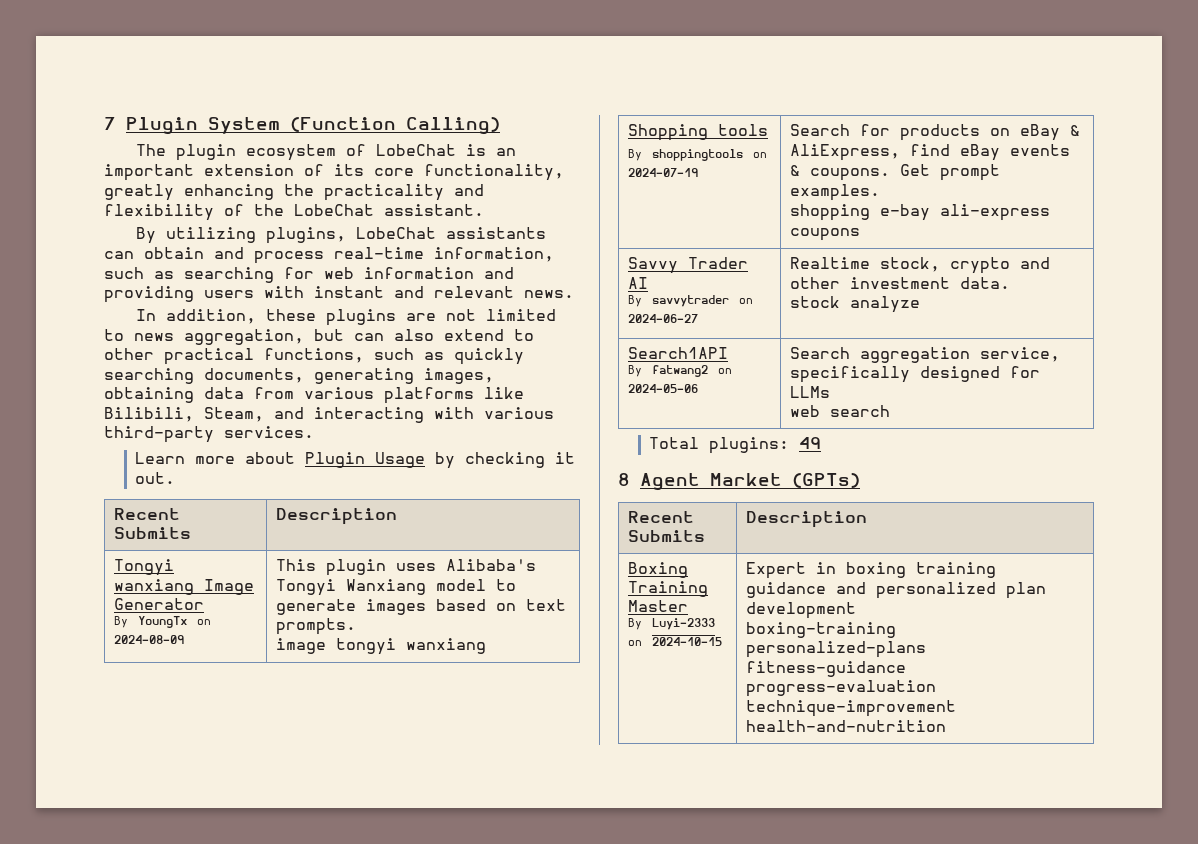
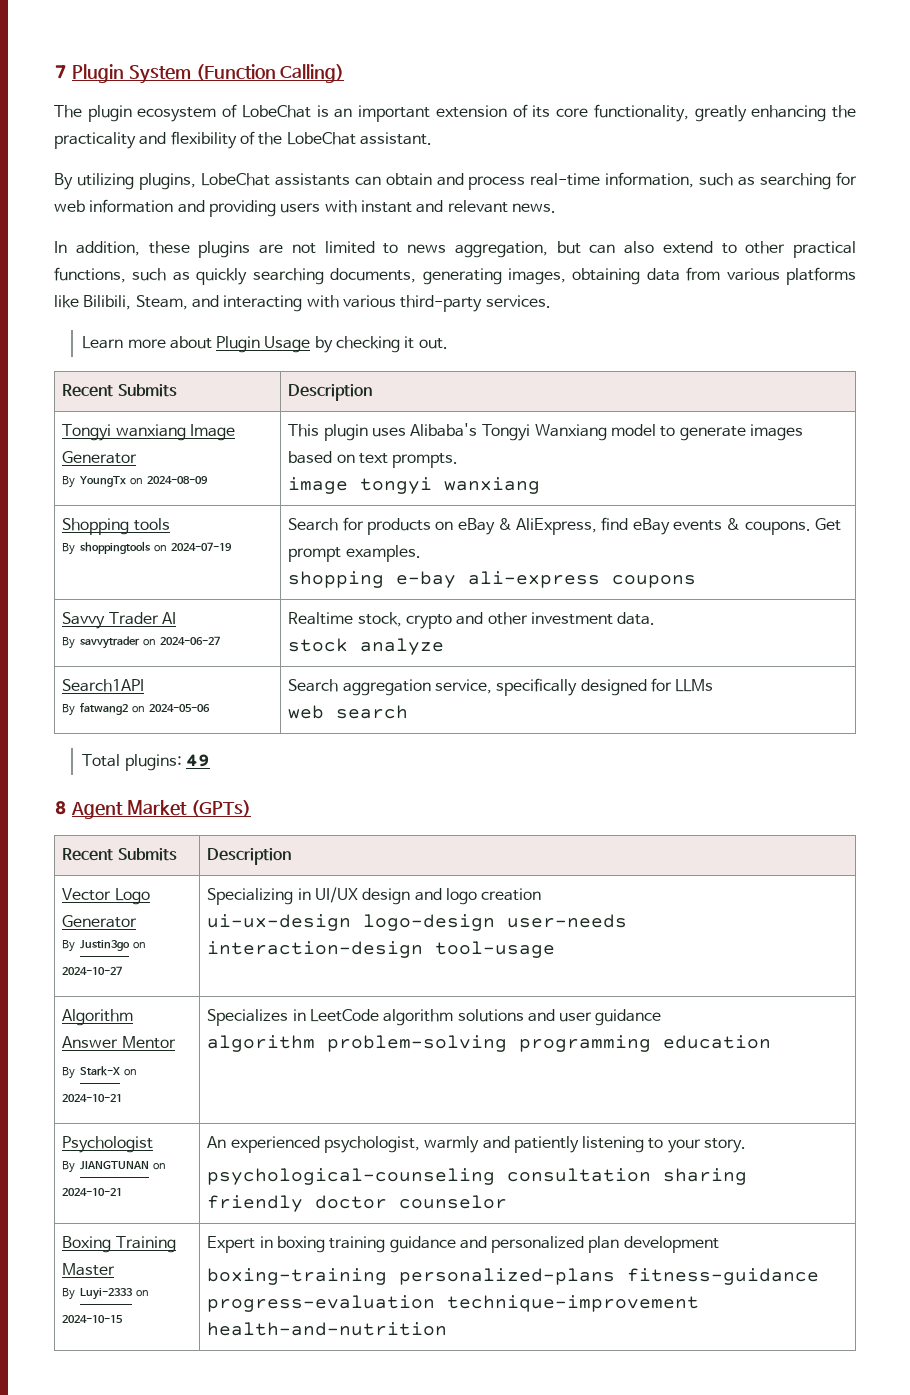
+ Vector Logo Generator
+ By Justin3go on 2024-10-27 | Specializing in UI/UX design and logo creation
+ ui-ux-design logo-design user-needs interaction-design tool-usage
+ Algorithm Answer Mentor
+ By Stark-X on 2024-10-21 | Specializes in LeetCode algorithm solutions and user guidance
+ algorithm problem-solving programming education
+ Psychologist
+ By JIANGTUNAN on 2024-10-21 | An experienced psychologist, warmly and patiently listening to your story.
+ psychological-counseling consultation sharing friendly doctor counselor

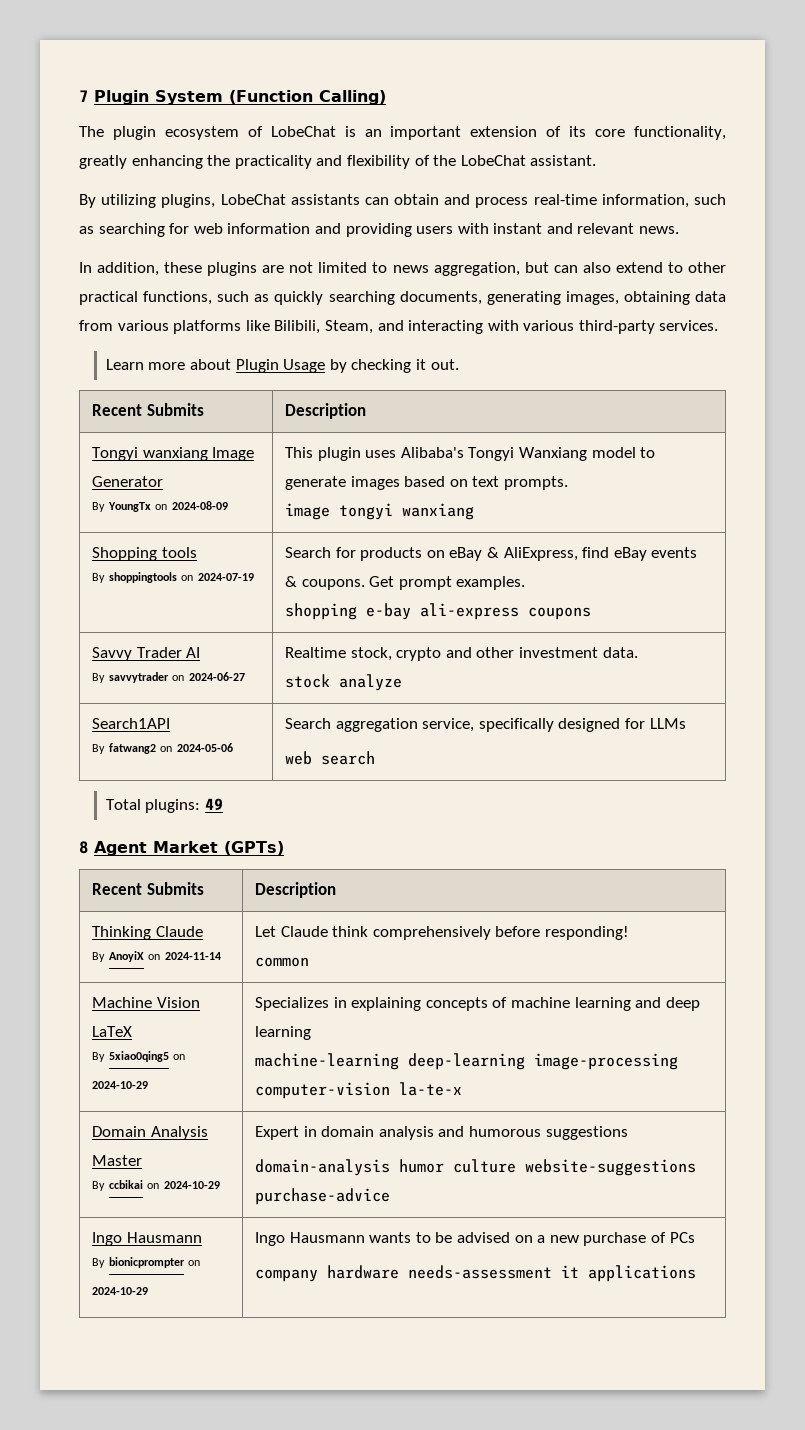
- Vector Logo Generator
- By Justin3go on 2024-10-27 | Specializing in UI/UX design and logo creation
- ui-ux-design logo-design user-needs interaction-design tool-usage
- Algorithm Answer Mentor
- By Stark-X on 2024-10-21 | Specializes in LeetCode algorithm solutions and user guidance
- algorithm problem-solving programming education
- Psychologist
- By JIANGTUNAN on 2024-10-21 | An experienced psychologist, warmly and patiently listening to your story.
- psychological-counseling consultation sharing friendly doctor counselor
- Boxing Training Master
- By Luyi-2333 on 2024-10-15 | Expert in boxing training guidance and personalized plan development
- boxing-training personalized-plans fitness-guidance progress-evaluation technique-improvement health-and-nutrition
+ Thinking Claude
+ By AnoyiX on 2024-11-14 | Let Claude think comprehensively before responding!
+ common
+ Machine Vision LaTeX
+ By 5xiao0qing5 on 2024-10-29 | Specializes in explaining concepts of machine learning and deep learning
+ machine-learning deep-learning image-processing computer-vision la-te-x
+ Domain Analysis Master
+ By ccbikai on 2024-10-29 | Expert in domain analysis and humorous suggestions
+ domain-analysis humor culture website-suggestions purchase-advice
+ Ingo Hausmann
+ By bionicprompter on 2024-10-29 | Ingo Hausmann wants to be advised on a new purchase of PCs
+ company hardware needs-assessment it applications

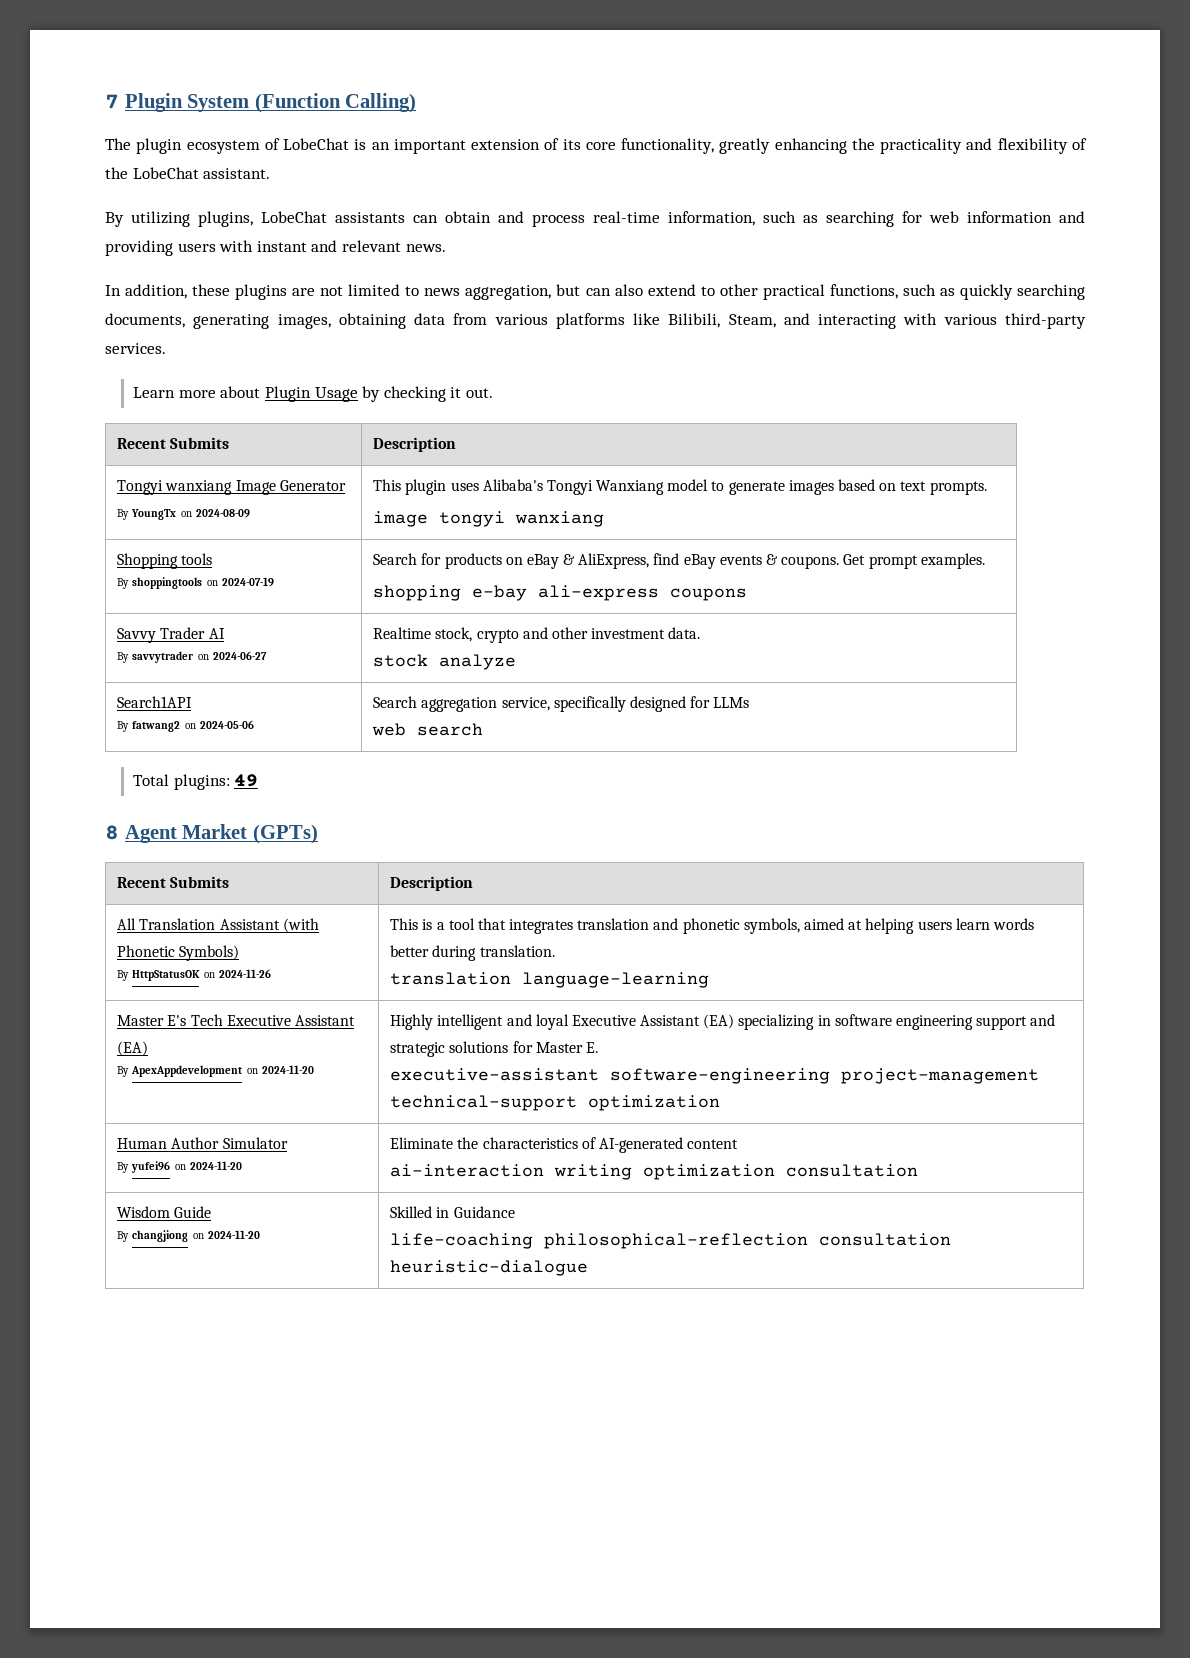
- Thinking Claude
- By AnoyiX on 2024-11-14 | Let Claude think comprehensively before responding!
- common
- Machine Vision LaTeX
- By 5xiao0qing5 on 2024-10-29 | Specializes in explaining concepts of machine learning and deep learning
- machine-learning deep-learning image-processing computer-vision la-te-x
- Domain Analysis Master
- By ccbikai on 2024-10-29 | Expert in domain analysis and humorous suggestions
- domain-analysis humor culture website-suggestions purchase-advice
- Ingo Hausmann
- By bionicprompter on 2024-10-29 | Ingo Hausmann wants to be advised on a new purchase of PCs
- company hardware needs-assessment it applications
+ All Translation Assistant (with Phonetic Symbols)
+ By HttpStatusOK on 2024-11-26 | This is a tool that integrates translation and phonetic symbols, aimed at helping users learn words better during translation.
+ translation language-learning
+ Master E's Tech Executive Assistant (EA)
+ By ApexAppdevelopment on 2024-11-20 | Highly intelligent and loyal Executive Assistant (EA) specializing in software engineering support and strategic solutions for Master E.
+ executive-assistant software-engineering project-management technical-support optimization
+ Human Author Simulator
+ By yufei96 on 2024-11-20 | Eliminate the characteristics of AI-generated content
+ ai-interaction writing optimization consultation
+ Wisdom Guide
+ By changjiong on 2024-11-20 | Skilled in Guidance
+ life-coaching philosophical-reflection consultation heuristic-dialogue

